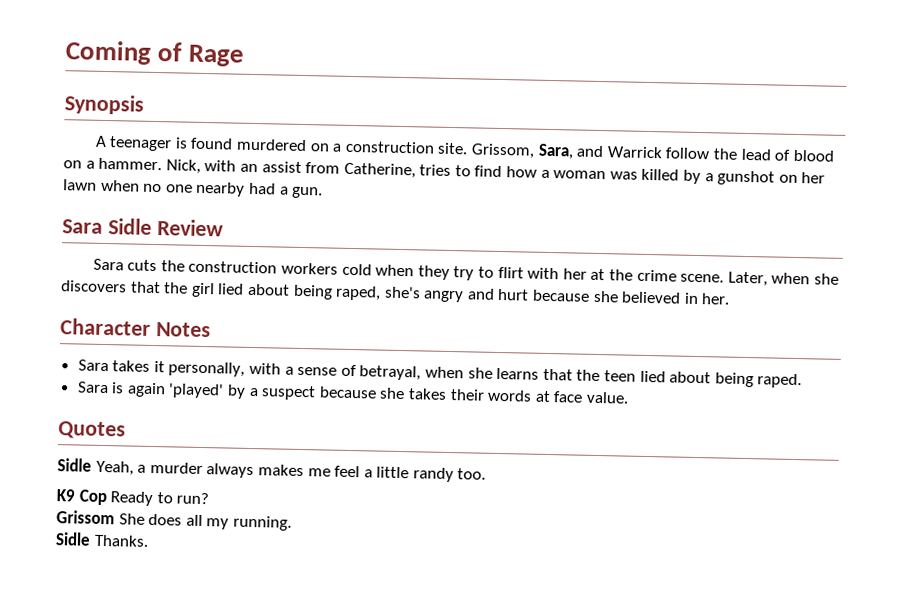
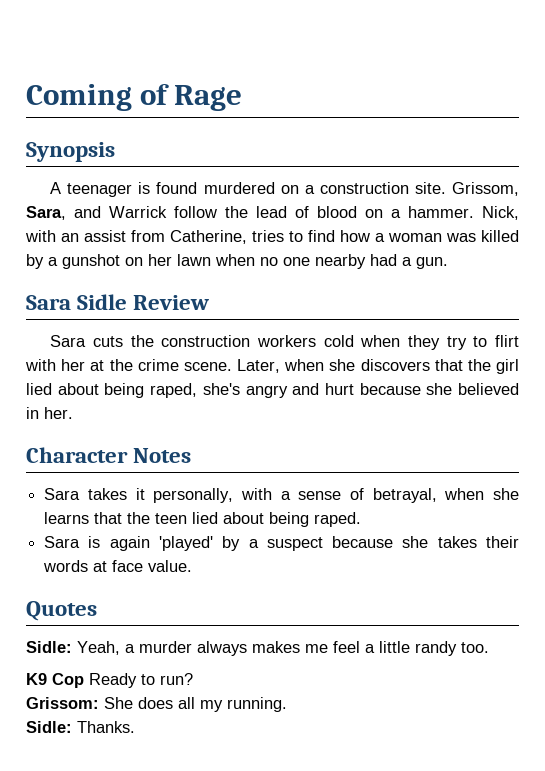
- Sidle Yeah, a murder always makes me feel a little randy too.
+ Sidle: Yeah, a murder always makes me feel a little randy too.
- Grissom She does all my running.
+ Grissom: She does all my running.
- Sidle Thanks.
+ Sidle: Thanks.

